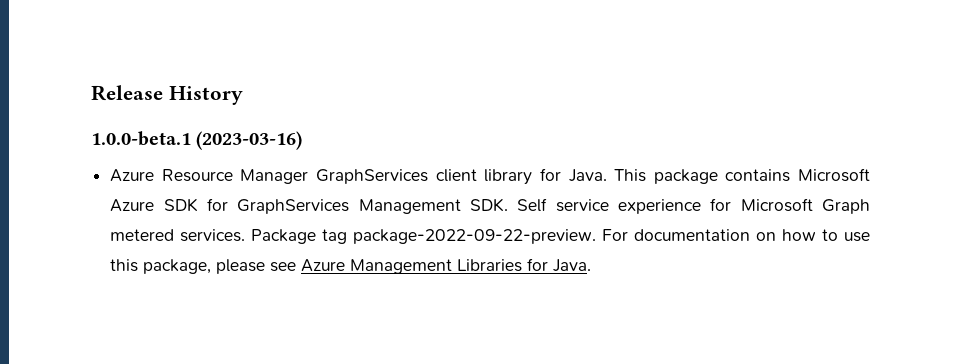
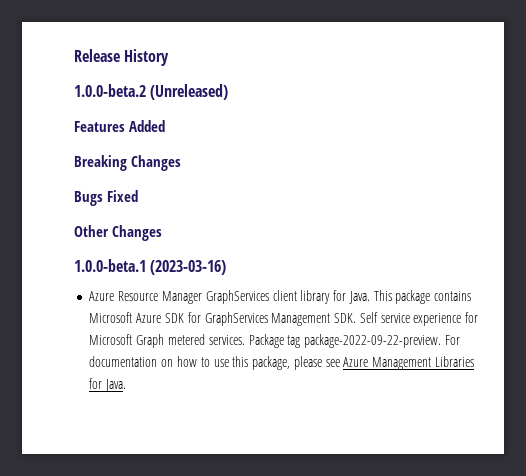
+ 1.0.0-beta.2 (Unreleased)
+ Features Added
+ Breaking Changes
+ Bugs Fixed
+ Other Changes

